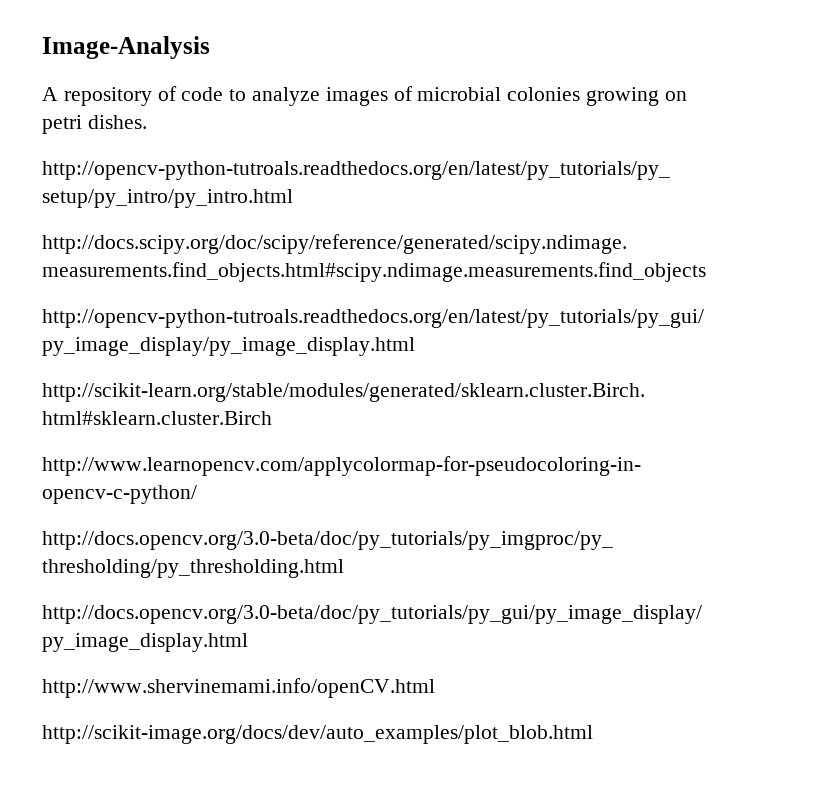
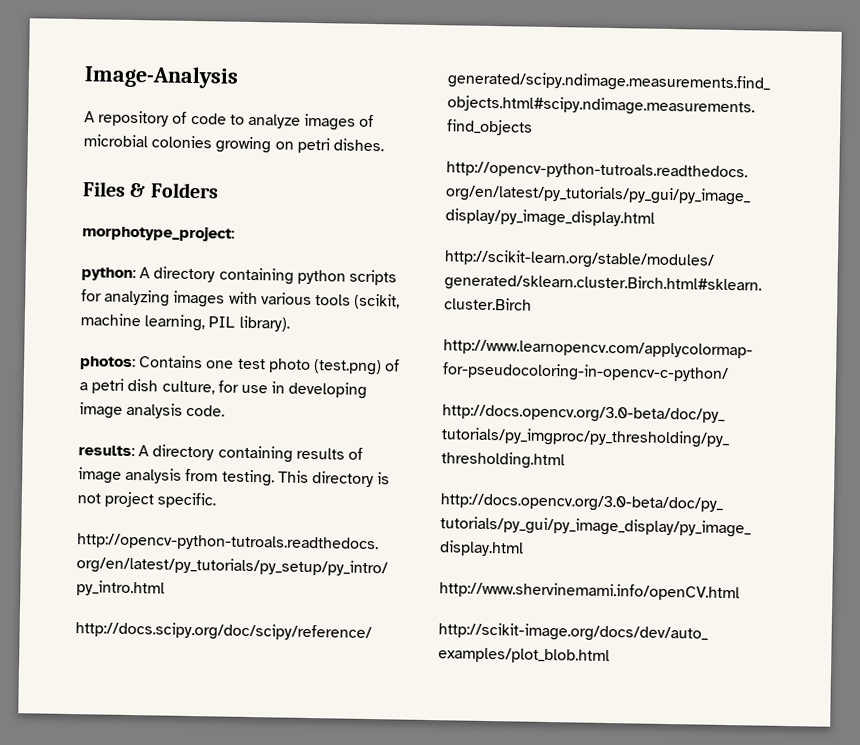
+ Files & Folders
+ morphotype_project:
+ python: A directory containing python scripts for analyzing images with various tools (scikit, machine learning, PIL library).
+ photos: Contains one test photo (test.png) of a petri dish culture, for use in developing image analysis code.
+ results: A directory containing results of image analysis from testing. This directory is not project specific.

